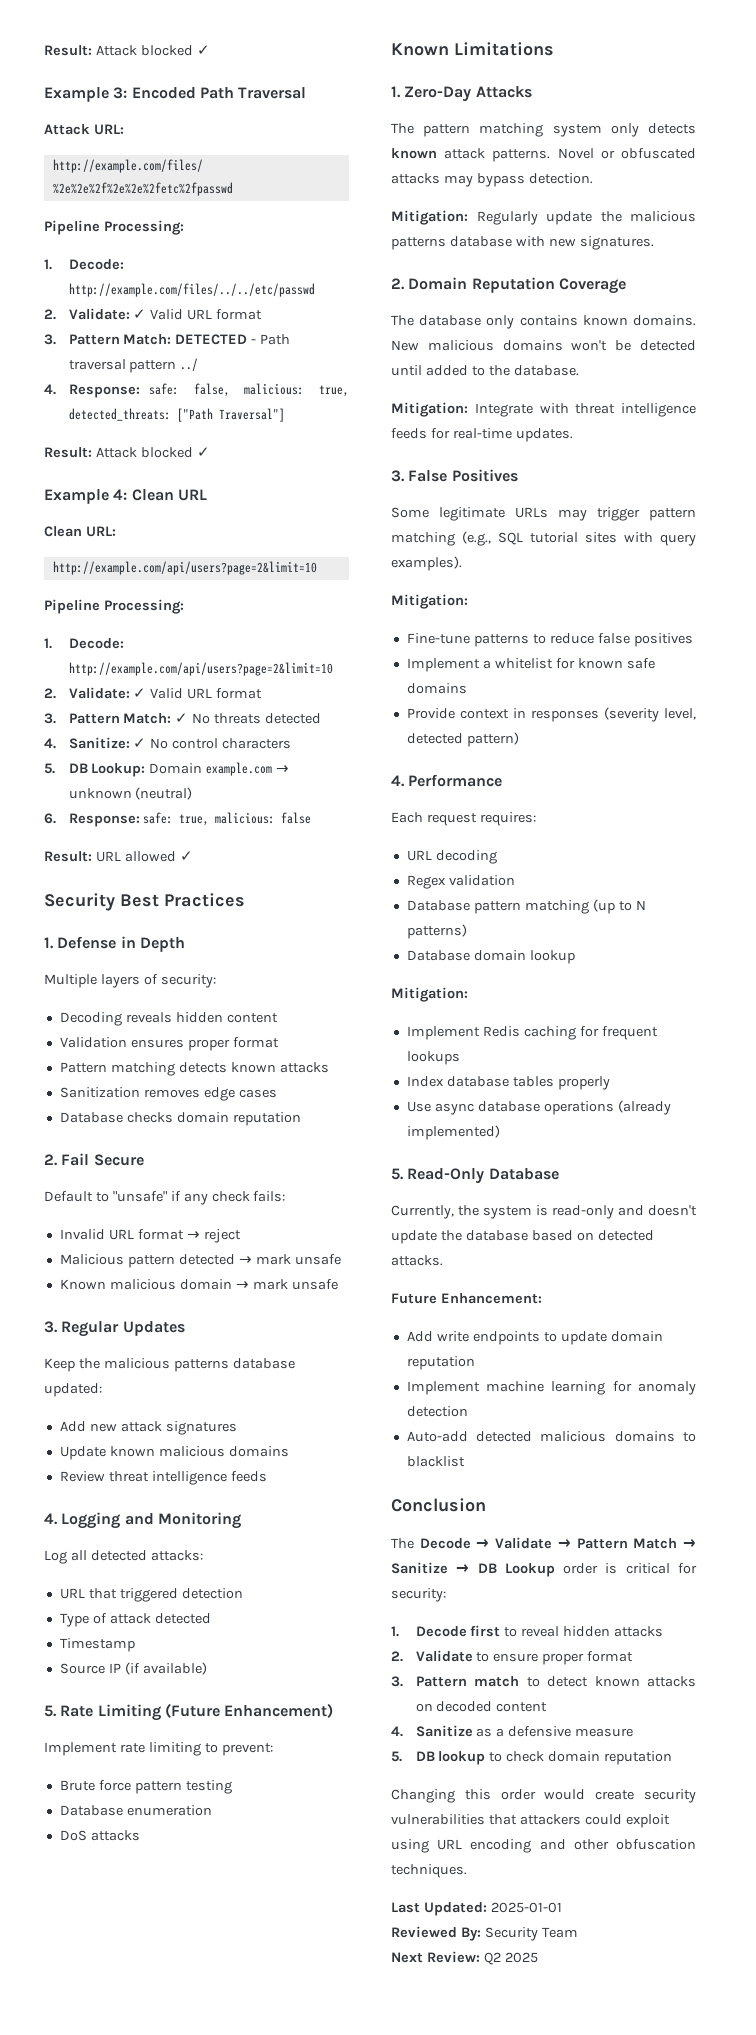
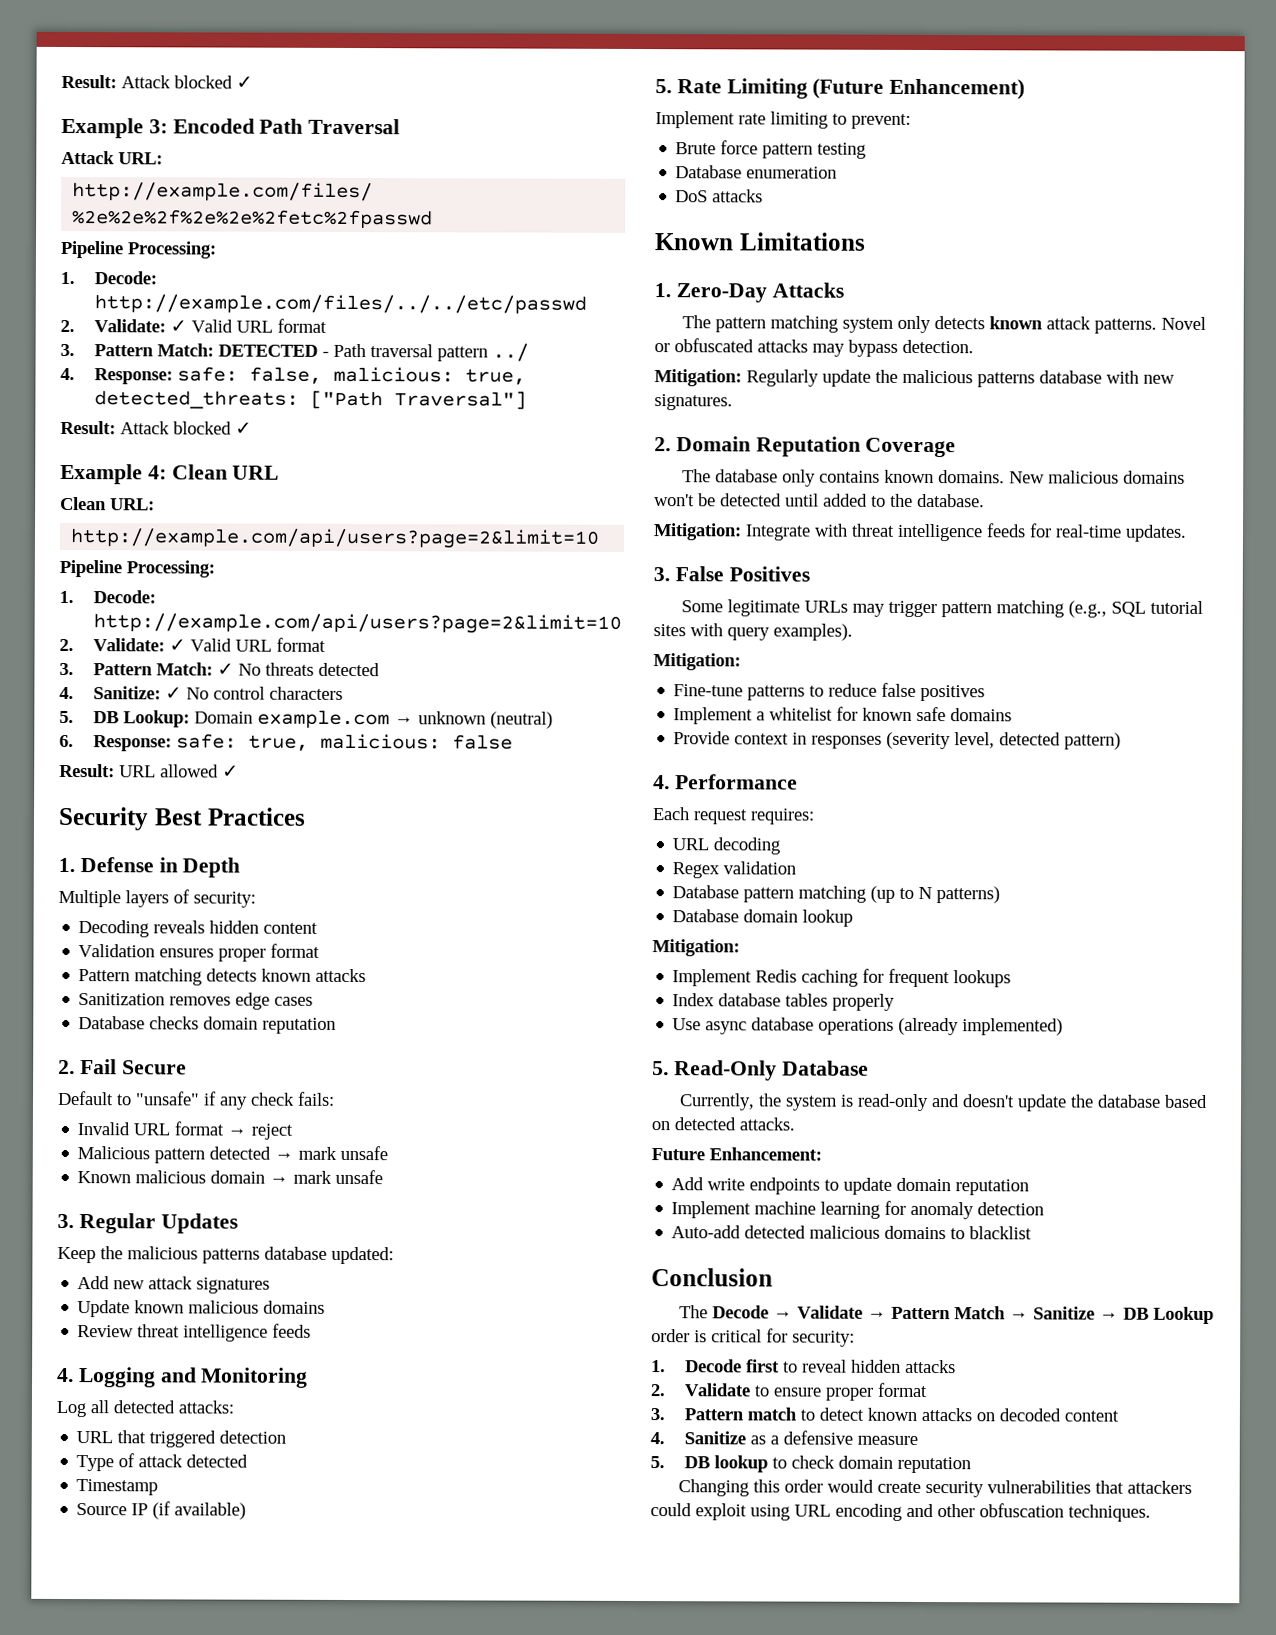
- Last Updated: 2025-01-01
- Reviewed By: Security Team
- Next Review: Q2 2025

